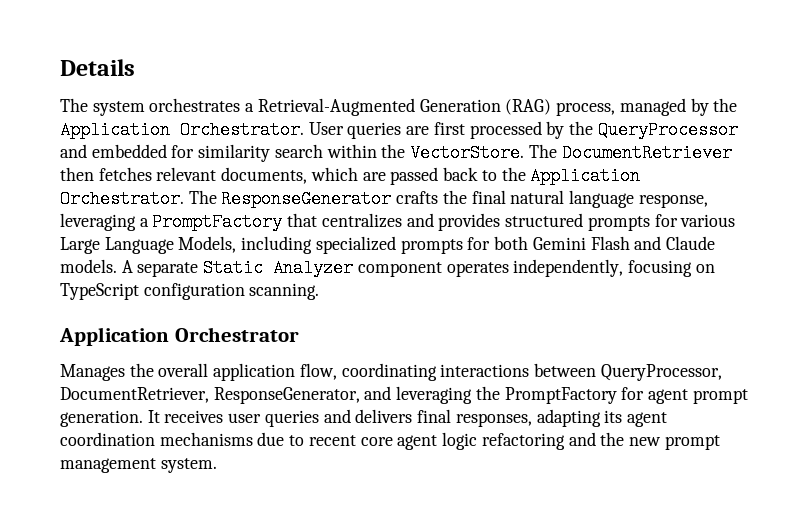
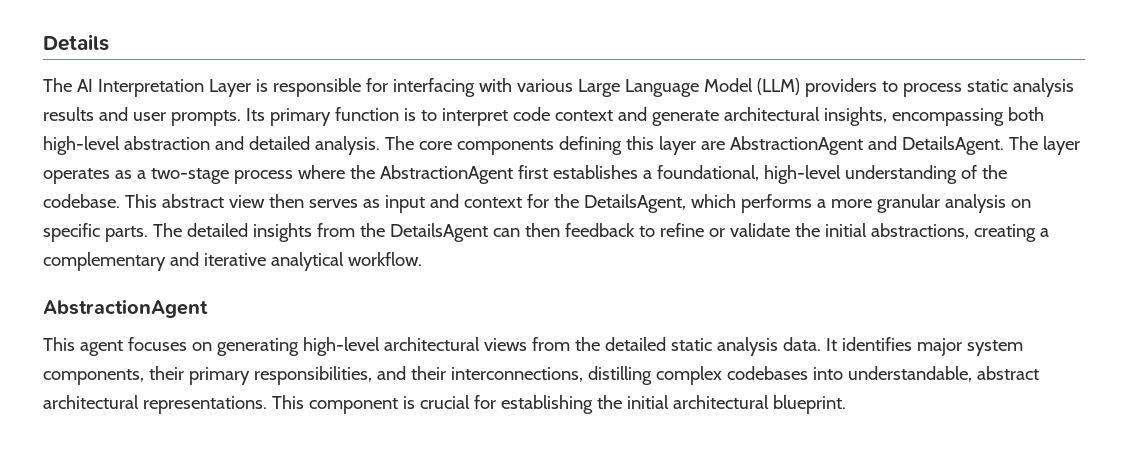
- The system orchestrates a Retrieval-Augmented Generation (RAG) process, managed by the Application Orchestrator. User queries are first processed by the QueryProcessor and embedded for similarity search within the VectorStore. The DocumentRetriever then fetches relevant documents, which are passed back to the Application Orchestrator. The ResponseGenerator crafts the final natural language response, leveraging a PromptFactory that centralizes and provides structured prompts for various Large Language Models, including specialized prompts for both Gemini Flash and Claude models. A separate Static Analyzer component operates independently, focusing on TypeScript configuration scanning.
- Application Orchestrator
- Manages the overall application flow, coordinating interactions between QueryProcessor, DocumentRetriever, ResponseGenerator, and leveraging the PromptFactory for agent prompt generation. It receives user queries and delivers final responses, adapting its agent coordination mechanisms due to recent core agent logic refactoring and the new prompt management system.
+ The AI Interpretation Layer is responsible for interfacing with various Large Language Model (LLM) providers to process static analysis results and user prompts. Its primary function is to interpret code context and generate architectural insights, encompassing both high-level abstraction and detailed analysis. The core components defining this layer are AbstractionAgent and DetailsAgent. The layer operates as a two-stage process where the AbstractionAgent first establishes a foundational, high-level understanding of the codebase. This abstract view then serves as input and context for the DetailsAgent, which performs a more granular analysis on specific parts. The detailed insights from the DetailsAgent can then feedback to refine or validate the initial abstractions, creating a complementary and iterative analytical workflow.
+ AbstractionAgent
+ This agent focuses on generating high-level architectural views from the detailed static analysis data. It identifies major system components, their primary responsibilities, and their interconnections, distilling complex codebases into understandable, abstract architectural representations. This component is crucial for establishing the initial architectural blueprint.

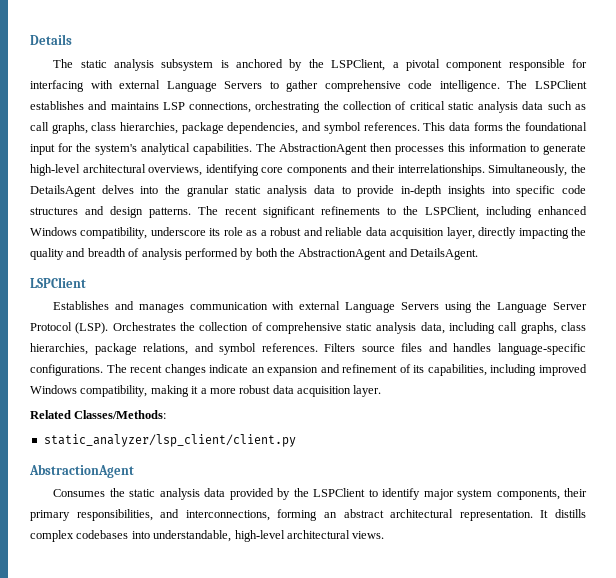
- The AI Interpretation Layer is responsible for interfacing with various Large Language Model (LLM) providers to process static analysis results and user prompts. Its primary function is to interpret code context and generate architectural insights, encompassing both high-level abstraction and detailed analysis. The core components defining this layer are AbstractionAgent and DetailsAgent. The layer operates as a two-stage process where the AbstractionAgent first establishes a foundational, high-level understanding of the codebase. This abstract view then serves as input and context for the DetailsAgent, which performs a more granular analysis on specific parts. The detailed insights from the DetailsAgent can then feedback to refine or validate the initial abstractions, creating a complementary and iterative analytical workflow.
+ The static analysis subsystem is anchored by the LSPClient, a pivotal component responsible for interfacing with external Language Servers to gather comprehensive code intelligence. The LSPClient establishes and maintains LSP connections, orchestrating the collection of critical static analysis data such as call graphs, class hierarchies, package dependencies, and symbol references. This data forms the foundational input for the system's analytical capabilities. The AbstractionAgent then processes this information to generate high-level architectural overviews, identifying core components and their interrelationships. Simultaneously, the DetailsAgent delves into the granular static analysis data to provide in-depth insights into specific code structures and design patterns. The recent significant refinements to the LSPClient, including enhanced Windows compatibility, underscore its role as a robust and reliable data acquisition layer, directly impacting the quality and breadth of analysis performed by both the AbstractionAgent and DetailsAgent.
+ LSPClient
+ Establishes and manages communication with external Language Servers using the Language Server Protocol (LSP). Orchestrates the collection of comprehensive static analysis data, including call graphs, class hierarchies, package relations, and symbol references. Filters source files and handles language-specific configurations. The recent changes indicate an expansion and refinement of its capabilities, including improved Windows compatibility, making it a more robust data acquisition layer.
+ Related Classes/Methods:
+ static_analyzer/lsp_client/client.py
  AbstractionAgent
- This agent focuses on generating high-level architectural views from the detailed static analysis data. It identifies major system components, their primary responsibilities, and their interconnections, distilling complex codebases into understandable, abstract architectural representations. This component is crucial for establishing the initial architectural blueprint.
+ Consumes the static analysis data provided by the LSPClient to identify major system components, their primary responsibilities, and interconnections, forming an abstract architectural representation. It distills complex codebases into understandable, high-level architectural views.

